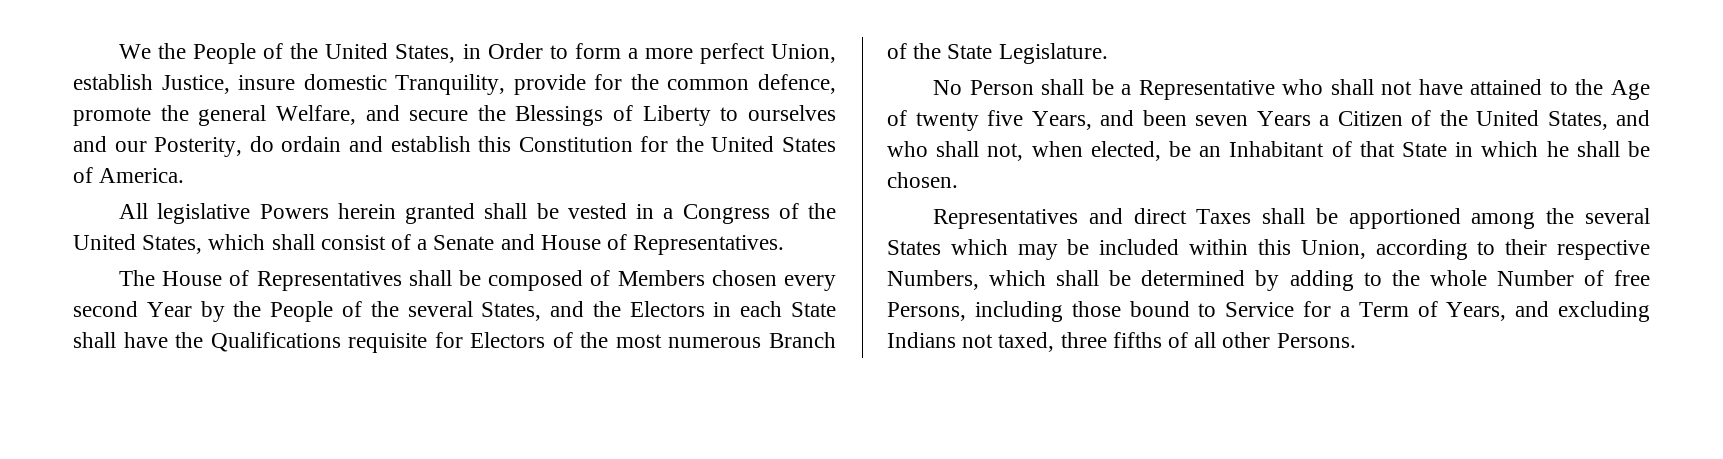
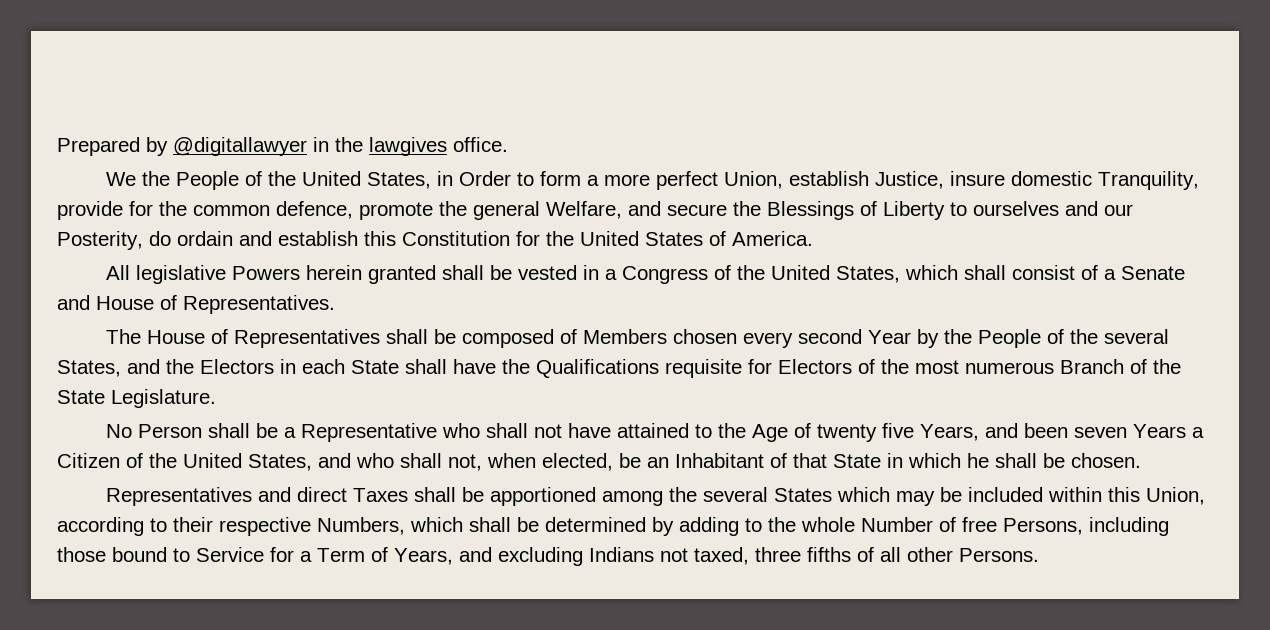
+ Prepared by @digitallawyer in the lawgives office.

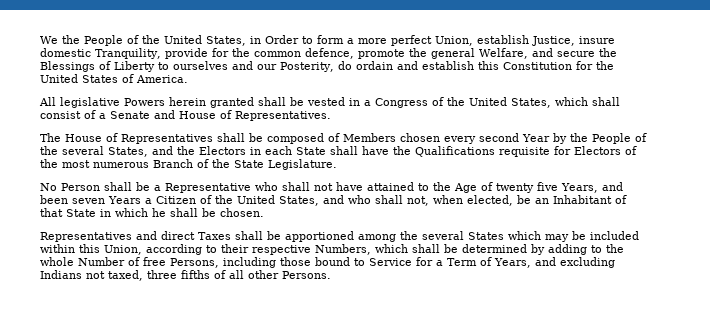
- Prepared by @digitallawyer in the lawgives office.

